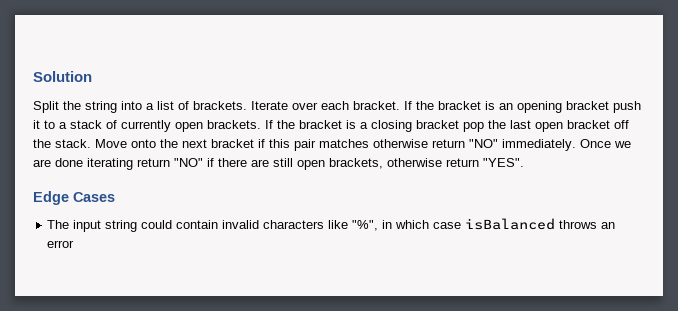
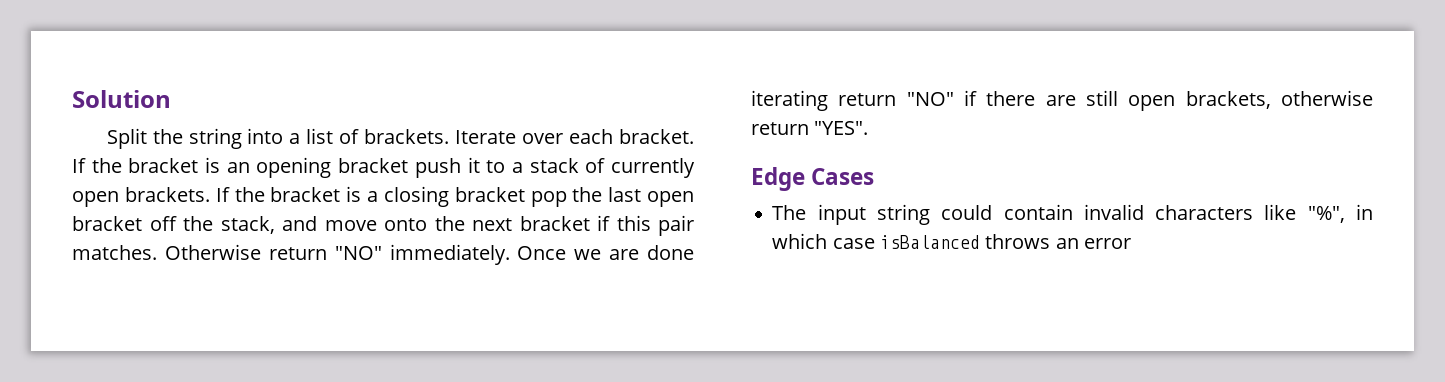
- If the bracket is a closing bracket pop the last open bracket off the stack. Move onto the next bracket if this pair matches otherwise return "NO" immediately.
+ If the bracket is a closing bracket pop the last open bracket off the stack, and move onto the next bracket if this pair matches. Otherwise return "NO" immediately.

